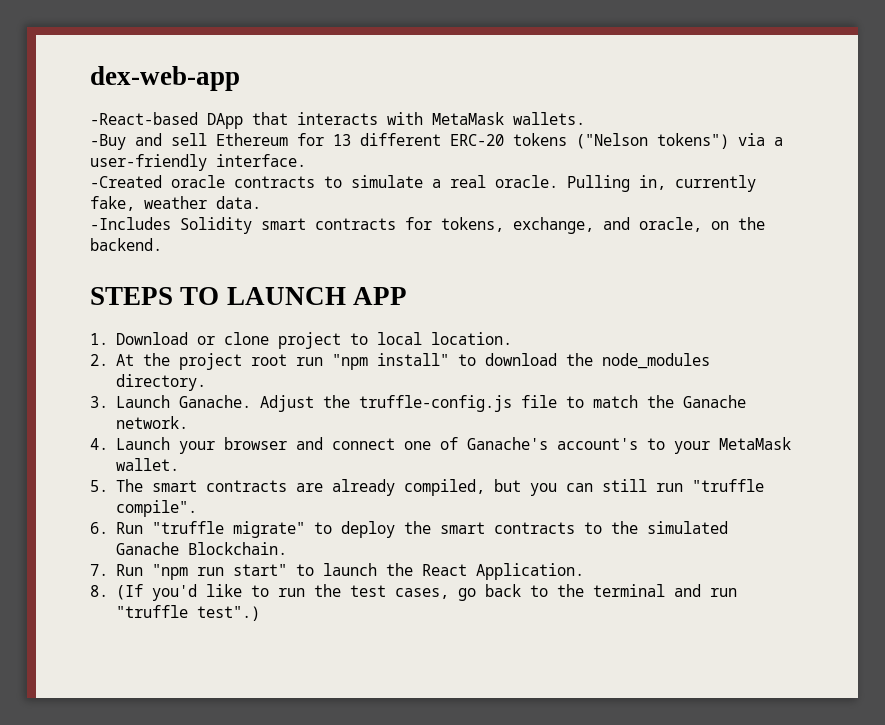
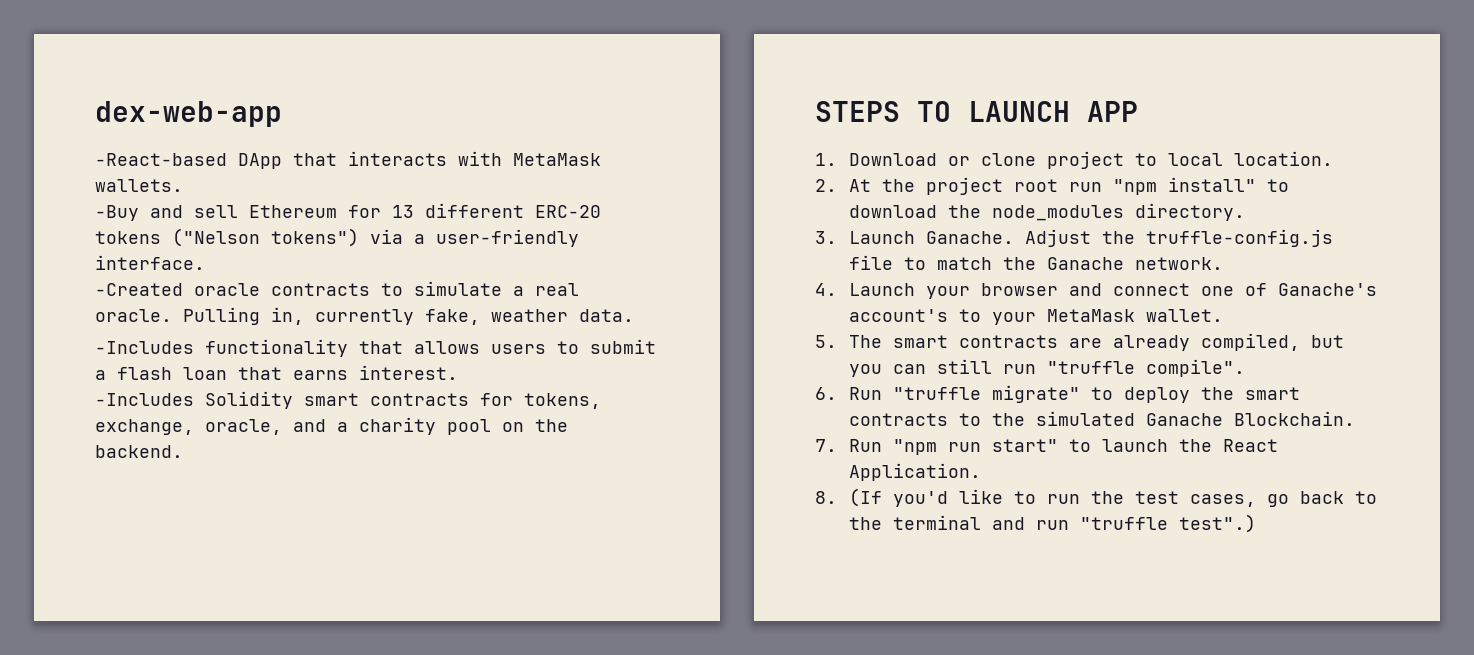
+ -Includes functionality that allows users to submit a flash loan that earns interest.
- -Includes Solidity smart contracts for tokens, exchange, and oracle, on the backend.
+ -Includes Solidity smart contracts for tokens, exchange, oracle, and a charity pool on the backend.

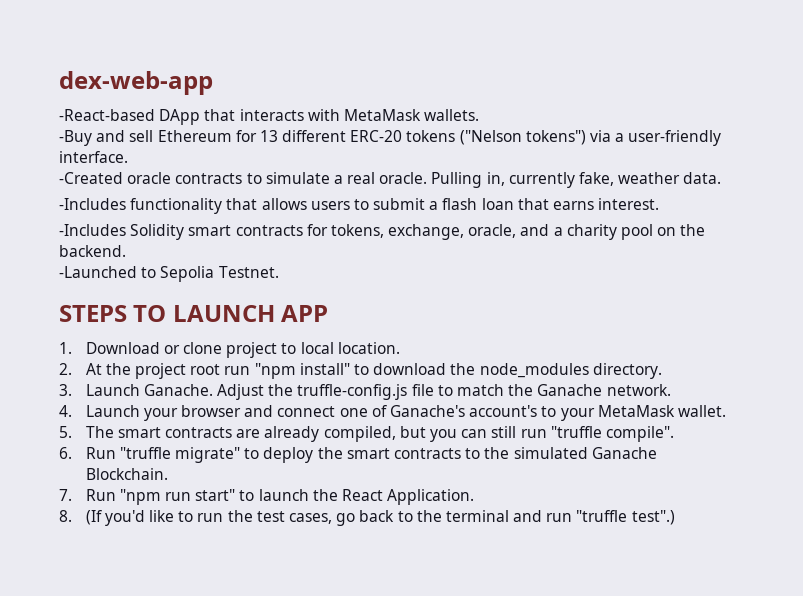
+ -Launched to Sepolia Testnet.

